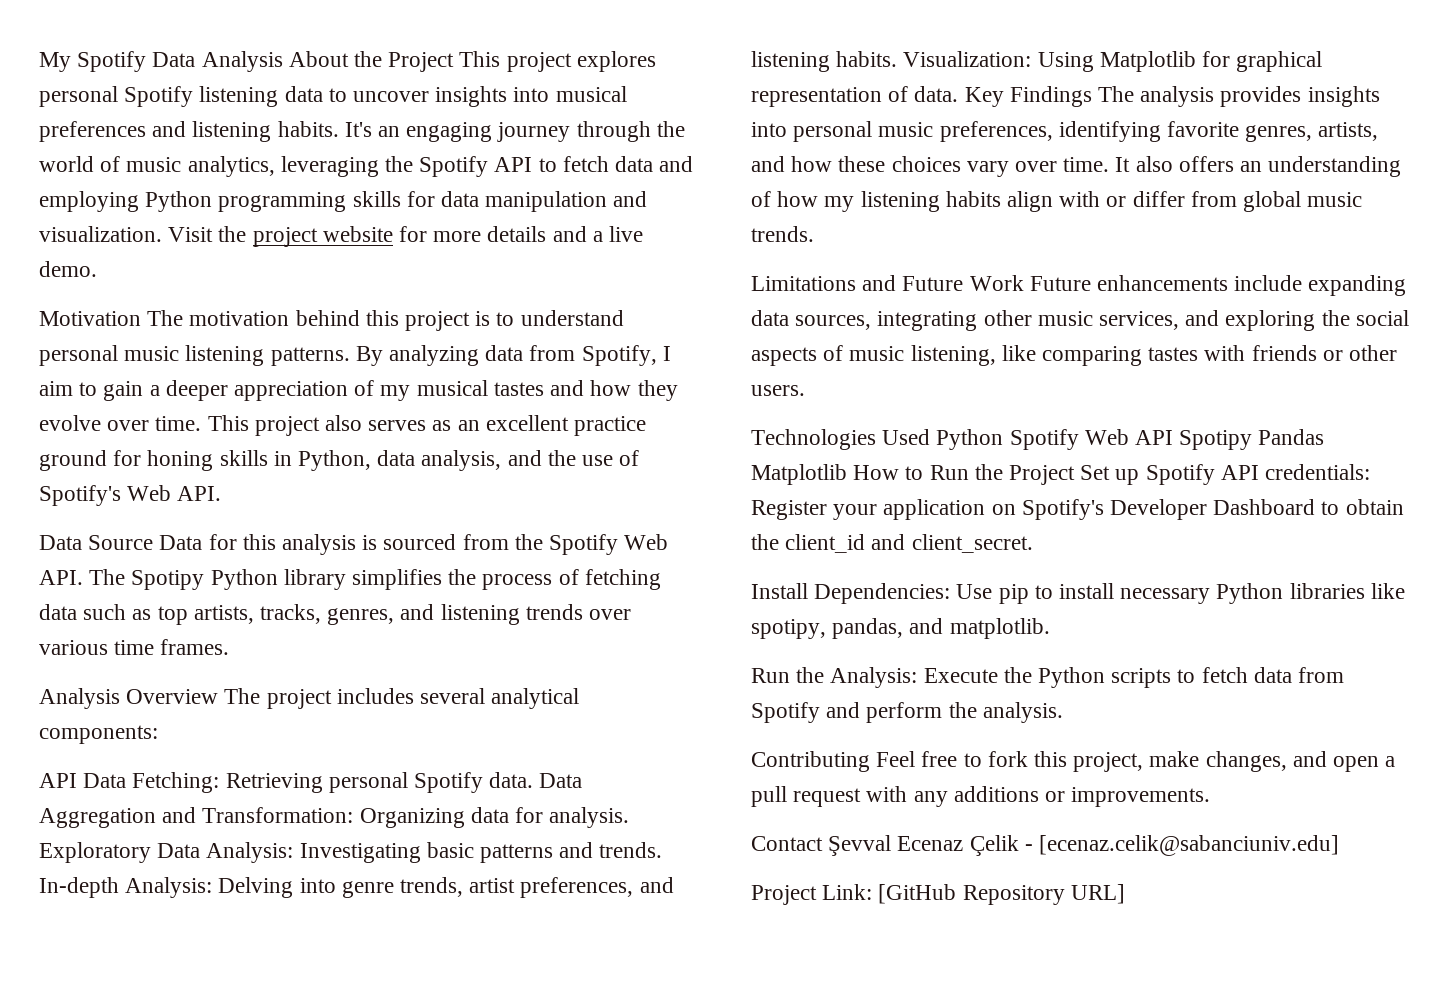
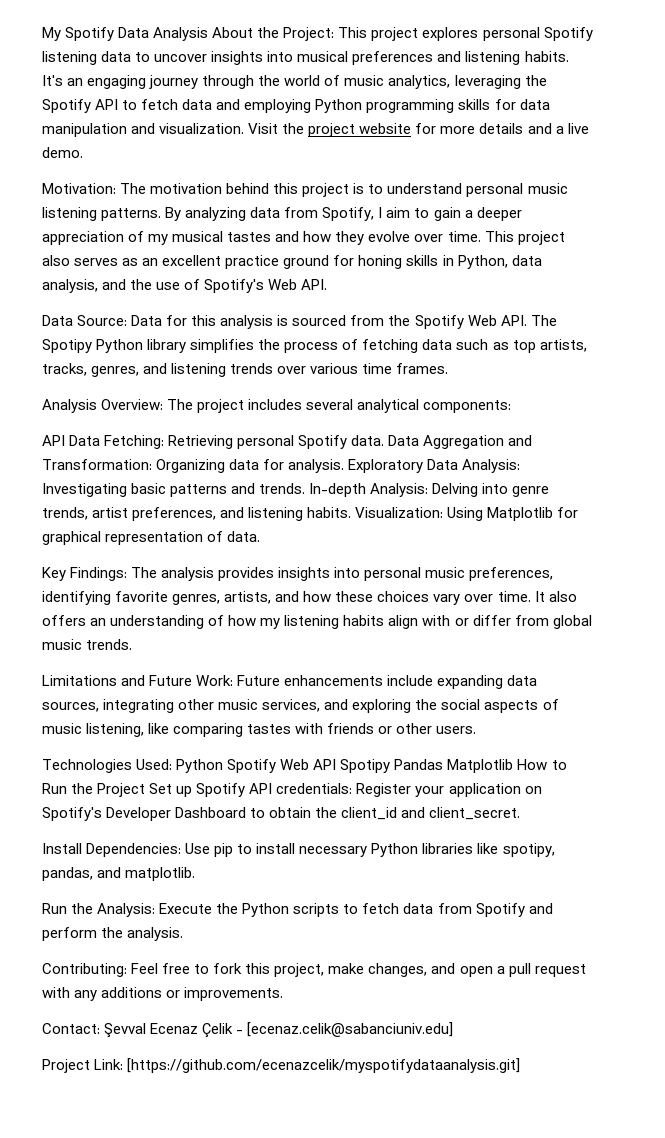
- My Spotify Data Analysis About the Project This project explores personal Spotify listening data to uncover insights into musical preferences and listening habits.
+ My Spotify Data Analysis About the Project: This project explores personal Spotify listening data to uncover insights into musical preferences and listening habits.
- Motivation The motivation behind this project is to understand personal music listening patterns.
+ Motivation: The motivation behind this project is to understand personal music listening patterns.
- Data Source Data for this analysis is sourced from the Spotify Web API. The Spotipy Python library simplifies the process of fetching data such as top artists, tracks, genres, and listening trends over various time frames.
+ Data Source: Data for this analysis is sourced from the Spotify Web API. The Spotipy Python library simplifies the process of fetching data such as top artists, tracks, genres, and listening trends over various time frames.
- Analysis Overview The project includes several analytical components:
+ Analysis Overview: The project includes several analytical components:
- Visualization: Using Matplotlib for graphical representation of data. Key Findings The analysis provides insights into personal music preferences, identifying favorite genres, artists, and how these choices vary over time.
+ Visualization: Using Matplotlib for graphical representation of data.
+ Key Findings: The analysis provides insights into personal music preferences, identifying favorite genres, artists, and how these choices vary over time.
- Limitations and Future Work Future enhancements include expanding data sources, integrating other music services, and exploring the social aspects of music listening, like comparing tastes with friends or other users.
+ Limitations and Future Work: Future enhancements include expanding data sources, integrating other music services, and exploring the social aspects of music listening, like comparing tastes with friends or other users.
- Technologies Used Python Spotify Web API Spotipy Pandas Matplotlib How to Run the Project Set up Spotify API credentials: Register your application on Spotify's Developer Dashboard to obtain the client_id and client_secret.
+ Technologies Used: Python Spotify Web API Spotipy Pandas Matplotlib How to Run the Project Set up Spotify API credentials: Register your application on Spotify's Developer Dashboard to obtain the client_id and client_secret.
- Contributing Feel free to fork this project, make changes, and open a pull request with any additions or improvements.
+ Contributing: Feel free to fork this project, make changes, and open a pull request with any additions or improvements.
- Contact Şevval Ecenaz Çelik - [ecenaz.celik@sabanciuniv.edu]
+ Contact: Şevval Ecenaz Çelik - [ecenaz.celik@sabanciuniv.edu]
- Project Link: [GitHub Repository URL]
+ Project Link: [https://github.com/ecenazcelik/myspotifydataanalysis.git]

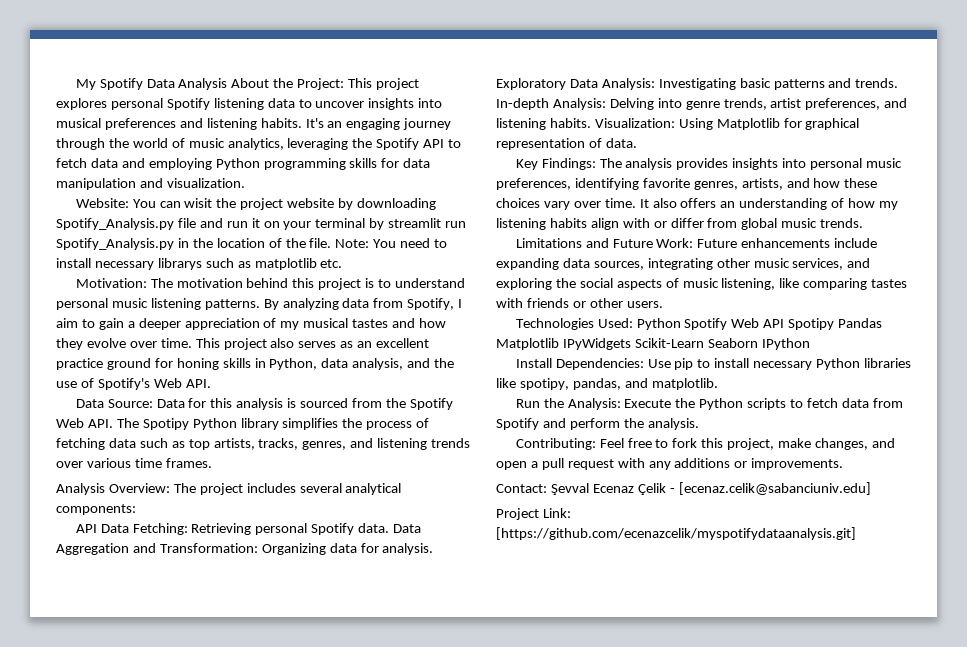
- It's an engaging journey through the world of music analytics, leveraging the Spotify API to fetch data and employing Python programming skills for data manipulation and visualization. Visit the project website for more details and a live demo.
+ It's an engaging journey through the world of music analytics, leveraging the Spotify API to fetch data and employing Python programming skills for data manipulation and visualization.
+ Website: You can wisit the project website by downloading Spotify_Analysis.py file and run it on your terminal by streamlit run Spotify_Analysis.py in the location of the file. Note: You need to install necessary librarys such as matplotlib etc.
- Technologies Used: Python Spotify Web API Spotipy Pandas Matplotlib How to Run the Project Set up Spotify API credentials: Register your application on Spotify's Developer Dashboard to obtain the client_id and client_secret.
+ Technologies Used: Python Spotify Web API Spotipy Pandas Matplotlib IPyWidgets Scikit-Learn Seaborn IPython

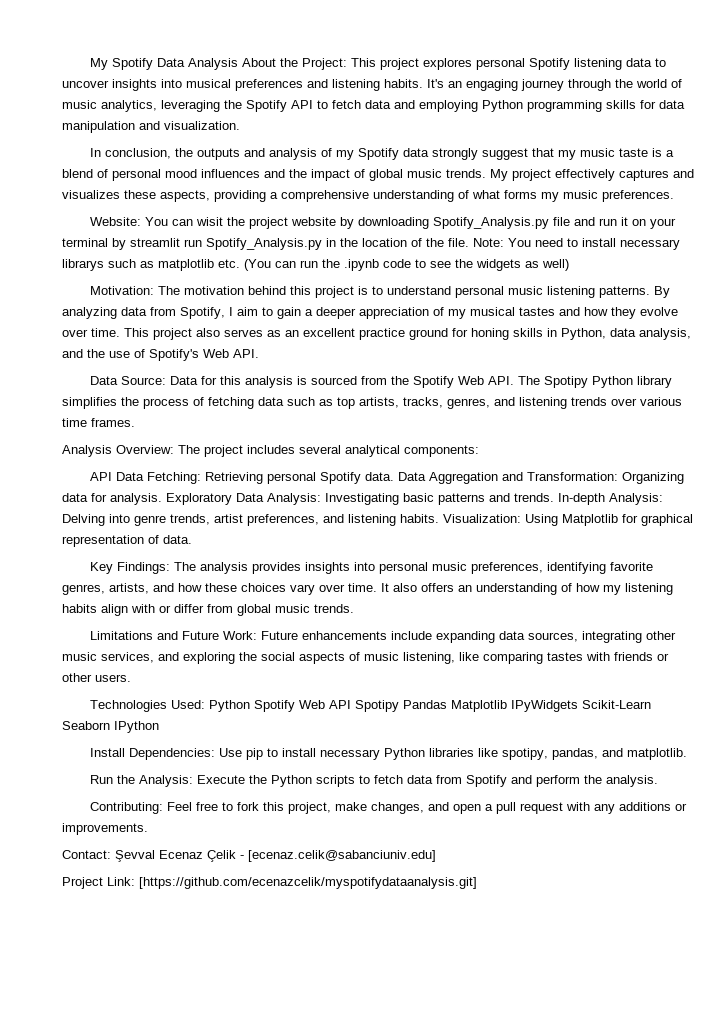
+ In conclusion, the outputs and analysis of my Spotify data strongly suggest that my music taste is a blend of personal mood influences and the impact of global music trends. My project effectively captures and visualizes these aspects, providing a comprehensive understanding of what forms my music preferences.
- Note: You need to install necessary librarys such as matplotlib etc.
+ Note: You need to install necessary librarys such as matplotlib etc. (You can run the .ipynb code to see the widgets as well)

